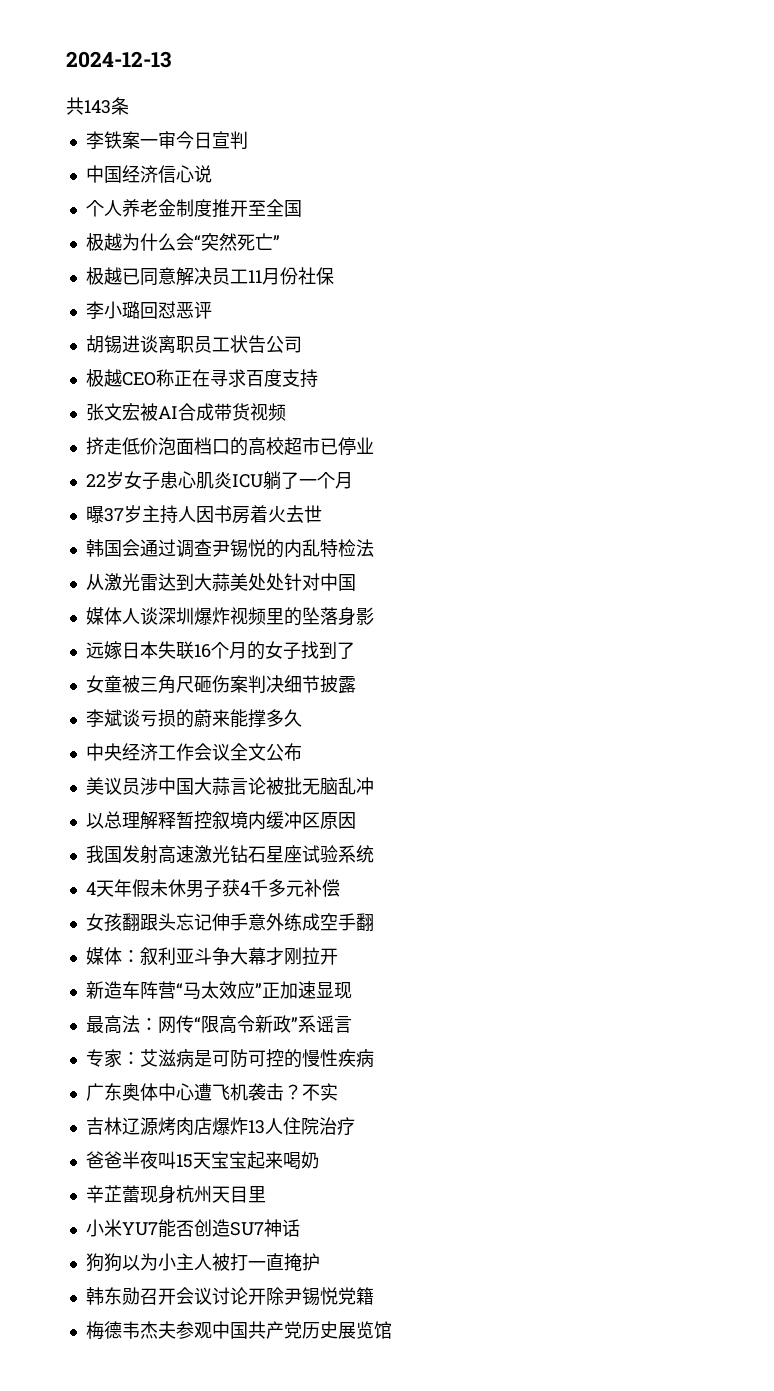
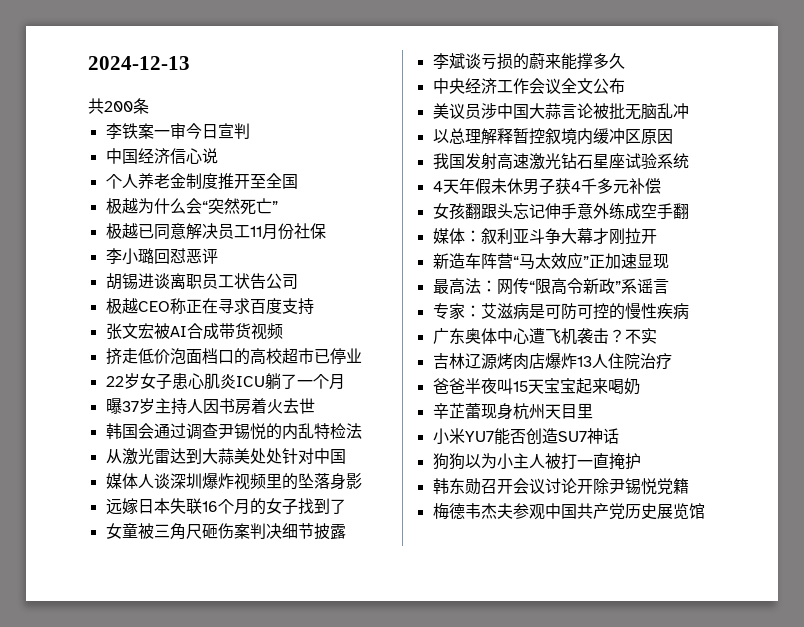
- 共143条
+ 共200条

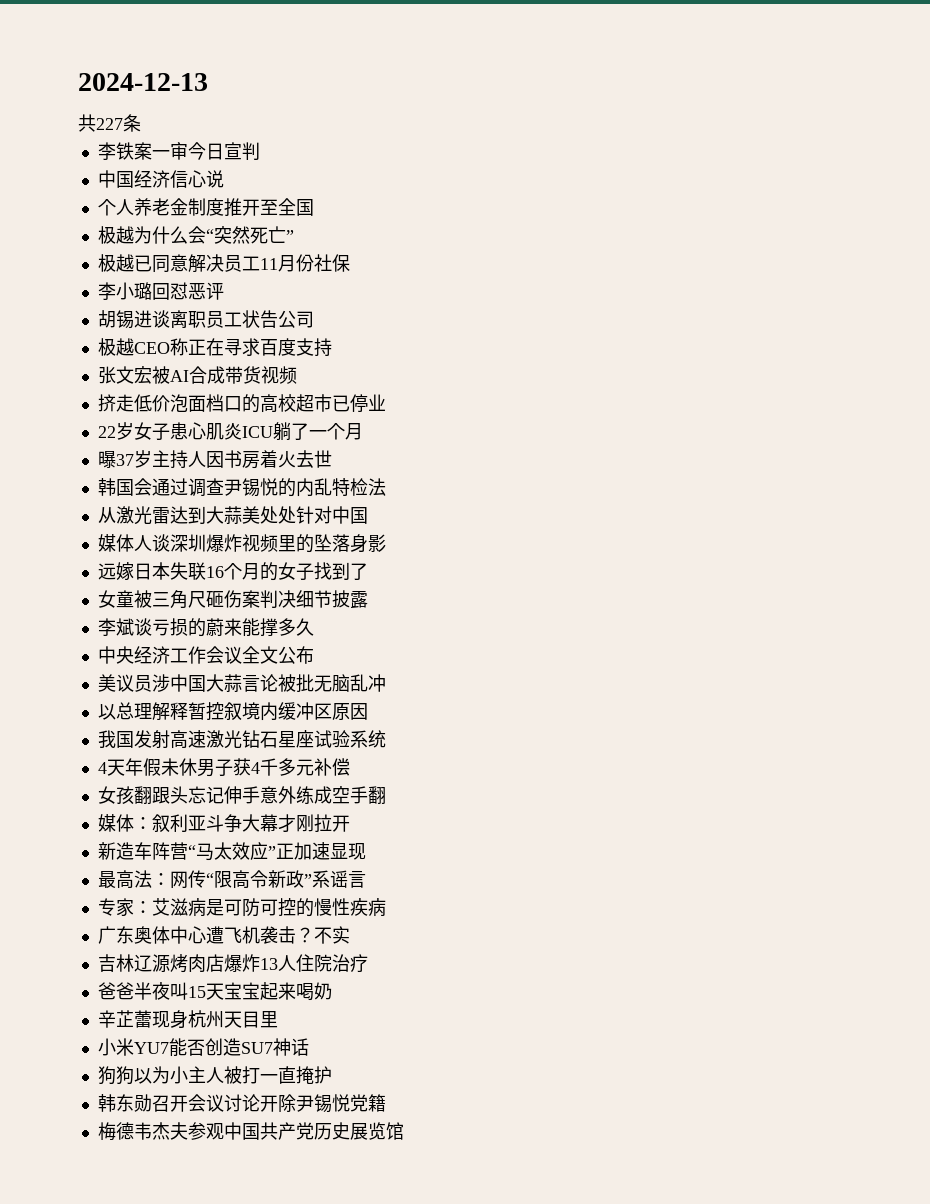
- 共200条
+ 共227条

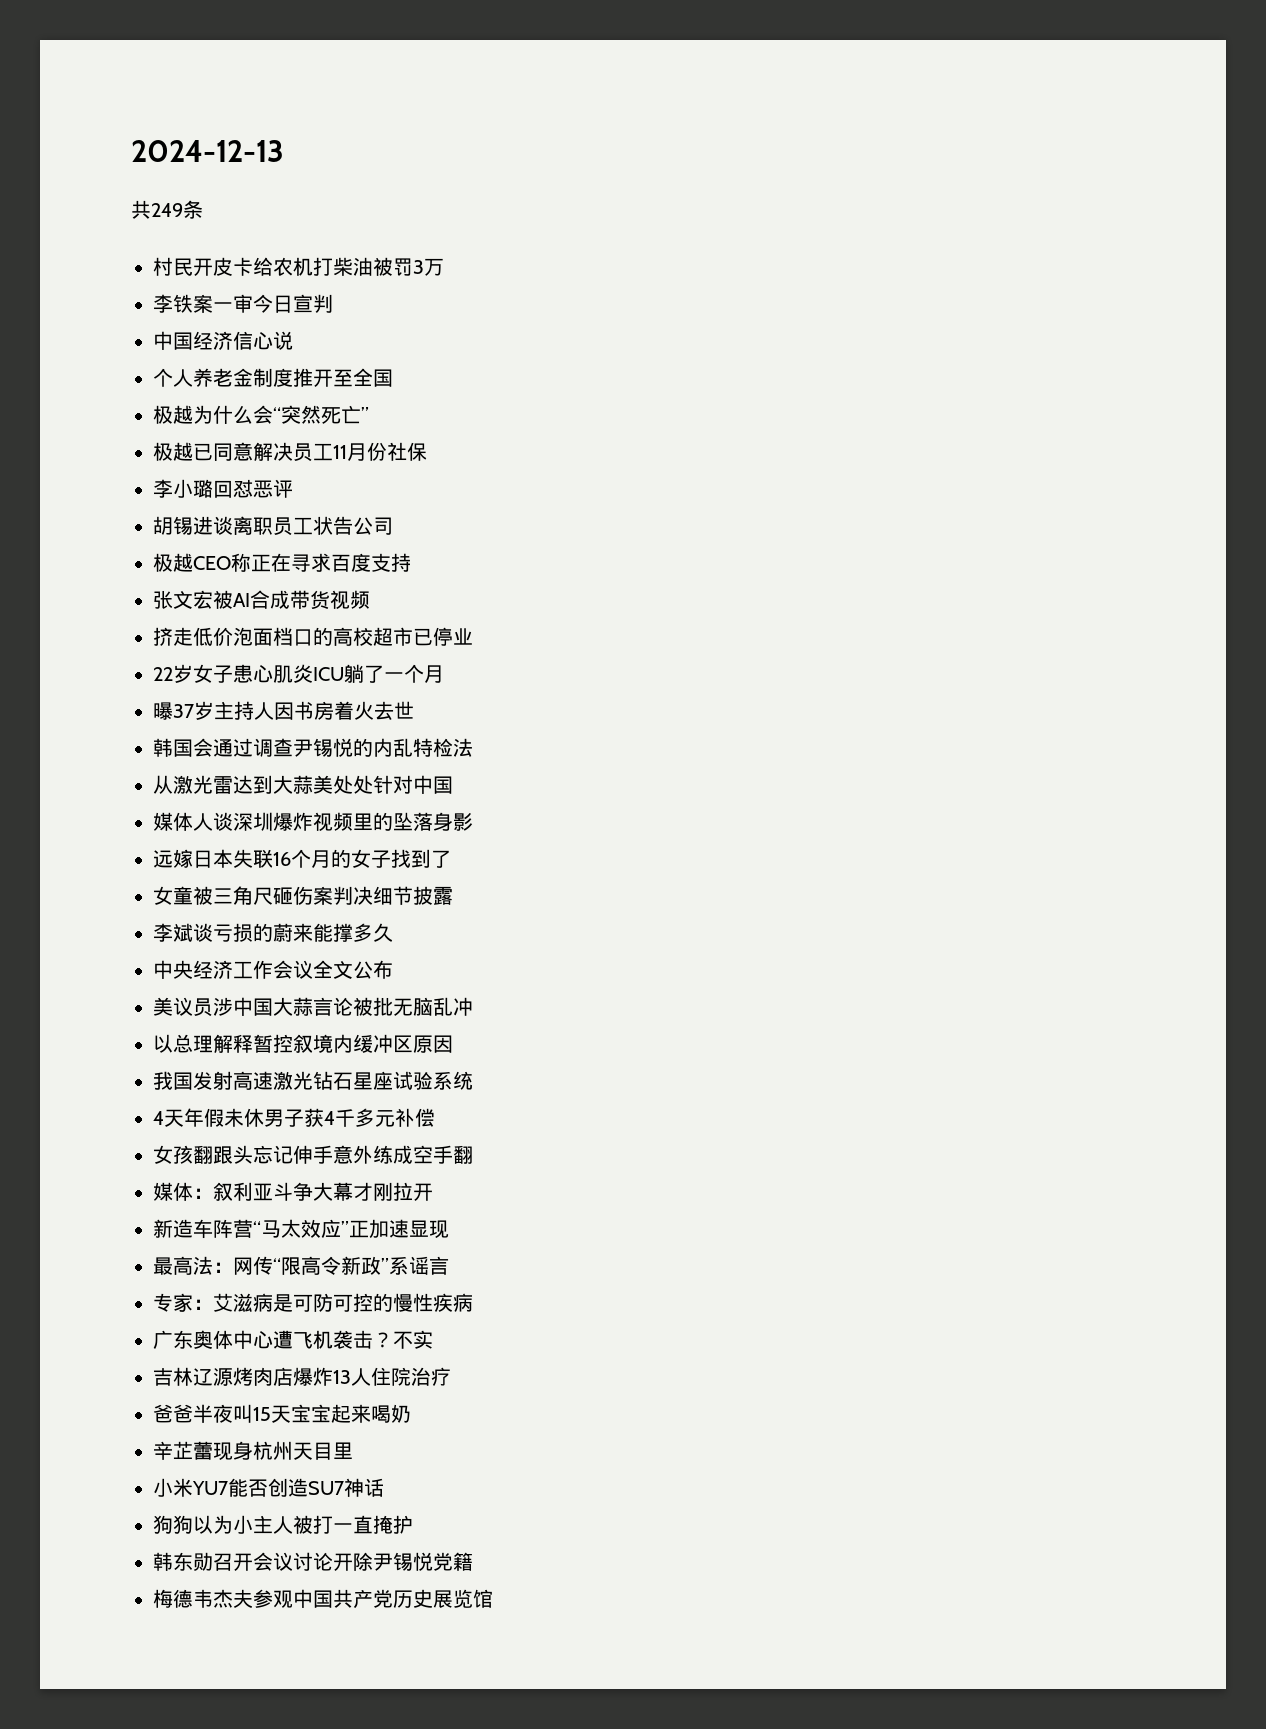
- 共227条
+ 共249条
+ 村民开皮卡给农机打柴油被罚3万

